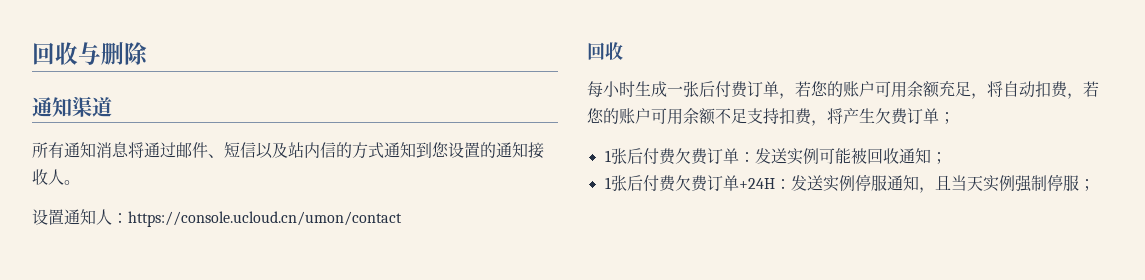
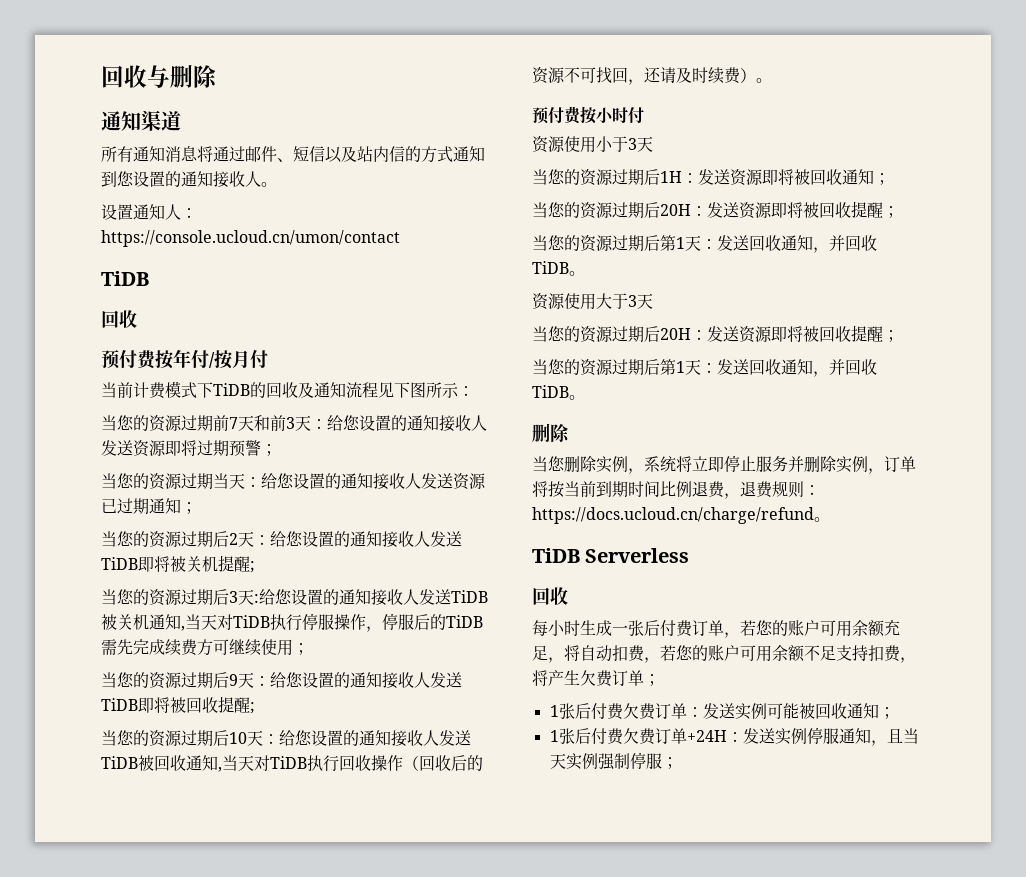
  设置通知人：https://console.ucloud.cn/umon/contact
+ TiDB
+ 回收
+ 预付费按年付/按月付
+ 当前计费模式下TiDB的回收及通知流程见下图所示：
+ 当您的资源过期前7天和前3天：给您设置的通知接收人发送资源即将过期预警；
+ 当您的资源过期当天：给您设置的通知接收人发送资源已过期通知；
+ 当您的资源过期后2天：给您设置的通知接收人发送TiDB即将被关机提醒;
+ 当您的资源过期后3天:给您设置的通知接收人发送TiDB被关机通知,当天对TiDB执行停服操作，停服后的TiDB需先完成续费方可继续使用；
+ 当您的资源过期后9天：给您设置的通知接收人发送TiDB即将被回收提醒;
+ 当您的资源过期后10天：给您设置的通知接收人发送TiDB被回收通知,当天对TiDB执行回收操作（回收后的资源不可找回，还请及时续费）。
+ 预付费按小时付
+ 资源使用小于3天
+ 当您的资源过期后1H：发送资源即将被回收通知；
+ 当您的资源过期后20H：发送资源即将被回收提醒；
+ 当您的资源过期后第1天：发送回收通知，并回收TiDB。
+ 资源使用大于3天
+ 当您的资源过期后20H：发送资源即将被回收提醒；
+ 当您的资源过期后第1天：发送回收通知，并回收TiDB。
+ 删除
+ 当您删除实例，系统将立即停止服务并删除实例，订单将按当前到期时间比例退费，退费规则：https://docs.ucloud.cn/charge/refund。
+ TiDB Serverless

